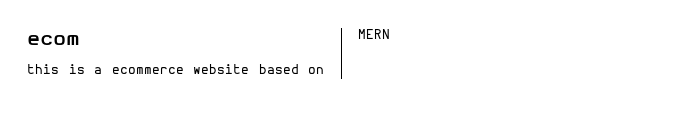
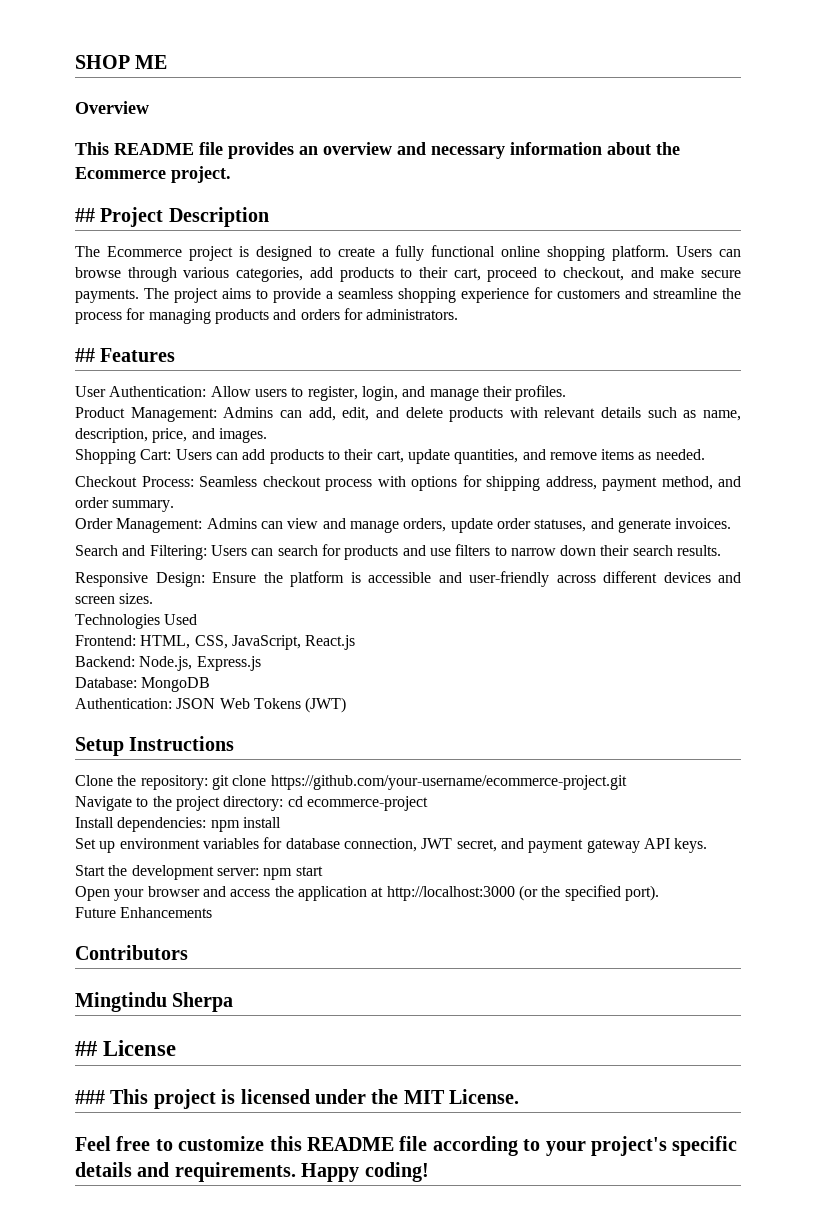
- ecom
- this is a ecommerce website based on MERN
+ SHOP ME
+ Overview
+ This README file provides an overview and necessary information about the Ecommerce project.
+ ## Project Description
+ The Ecommerce project is designed to create a fully functional online shopping platform. Users can browse through various categories, add products to their cart, proceed to checkout, and make secure payments. The project aims to provide a seamless shopping experience for customers and streamline the process for managing products and orders for administrators.
+ ## Features
+ User Authentication: Allow users to register, login, and manage their profiles.
+ Product Management: Admins can add, edit, and delete products with relevant details such as name, description, price, and images.
+ Shopping Cart: Users can add products to their cart, update quantities, and remove items as needed.
+ Checkout Process: Seamless checkout process with options for shipping address, payment method, and order summary.
+ Order Management: Admins can view and manage orders, update order statuses, and generate invoices.
+ Search and Filtering: Users can search for products and use filters to narrow down their search results.
+ Responsive Design: Ensure the platform is accessible and user-friendly across different devices and screen sizes.
+ Technologies Used
+ Frontend: HTML, CSS, JavaScript, React.js
+ Backend: Node.js, Express.js
+ Database: MongoDB
+ Authentication: JSON Web Tokens (JWT)
+ Setup Instructions
+ Clone the repository: git clone https://github.com/your-username/ecommerce-project.git
+ Navigate to the project directory: cd ecommerce-project
+ Install dependencies: npm install
+ Set up environment variables for database connection, JWT secret, and payment gateway API keys.
+ Start the development server: npm start
+ Open your browser and access the application at http://localhost:3000 (or the specified port).
+ Future Enhancements
+ Contributors
+ Mingtindu Sherpa
+ ## License
+ ### This project is licensed under the MIT License.
+ Feel free to customize this README file according to your project's specific details and requirements. Happy coding!

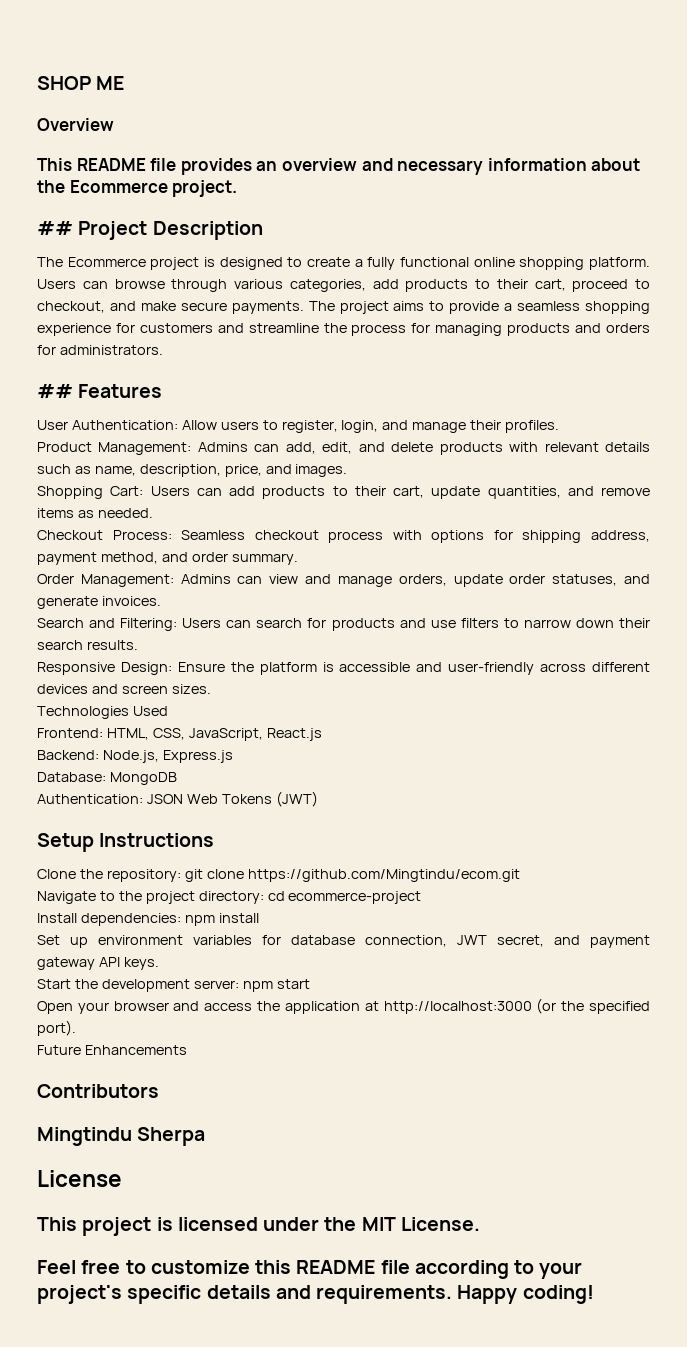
- Clone the repository: git clone https://github.com/your-username/ecommerce-project.git
+ Clone the repository: git clone https://github.com/Mingtindu/ecom.git
- ## License
+ License
- ### This project is licensed under the MIT License.
+ This project is licensed under the MIT License.

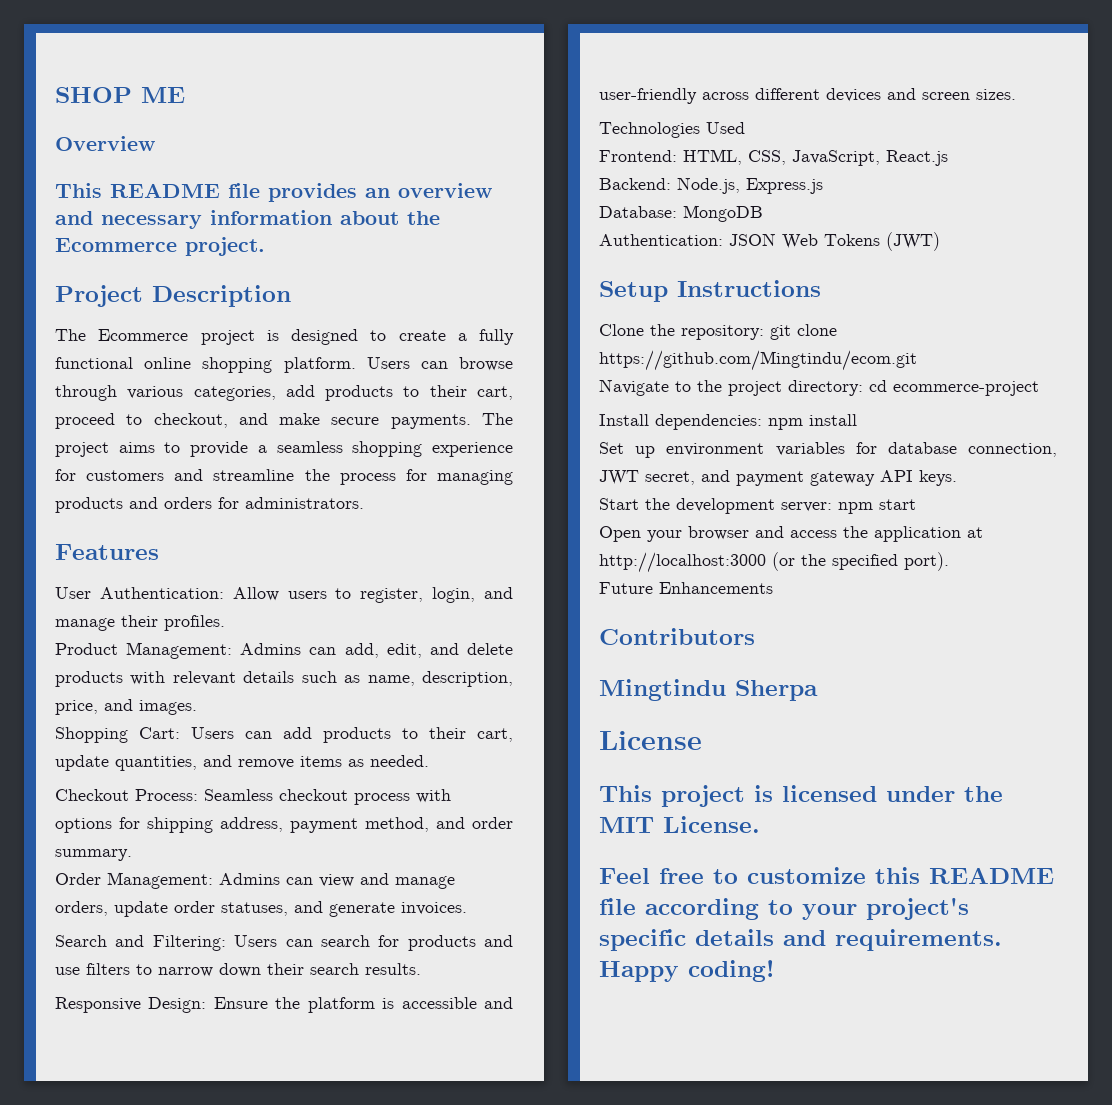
- ## Project Description
+ Project Description
- ## Features
+ Features

